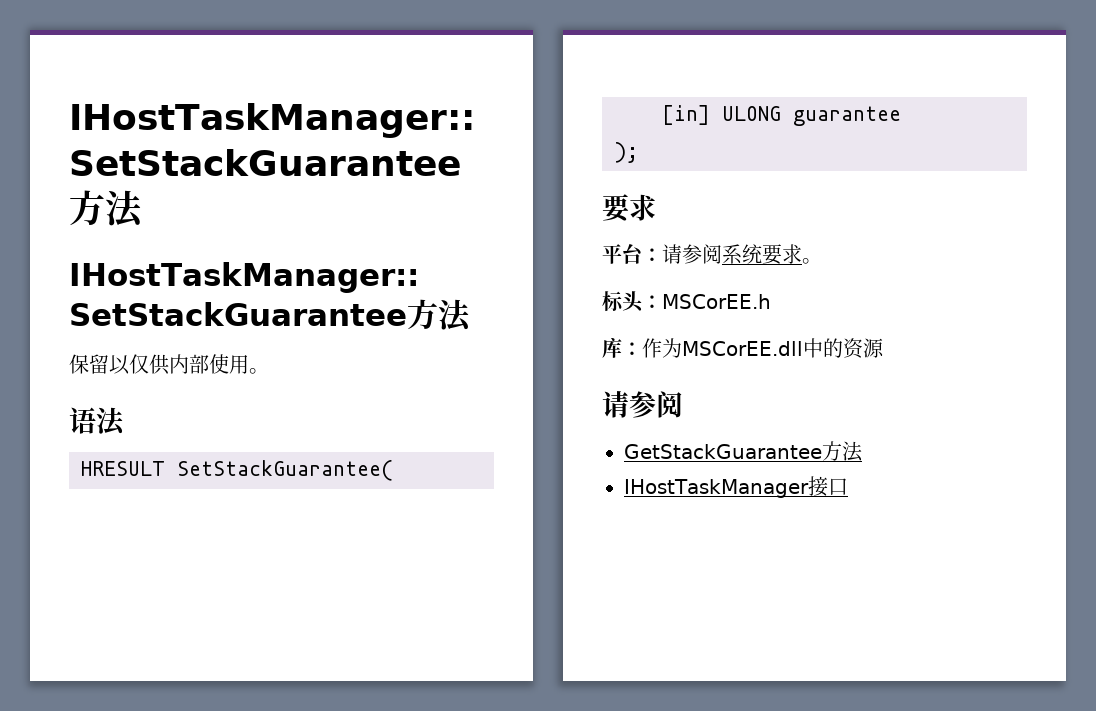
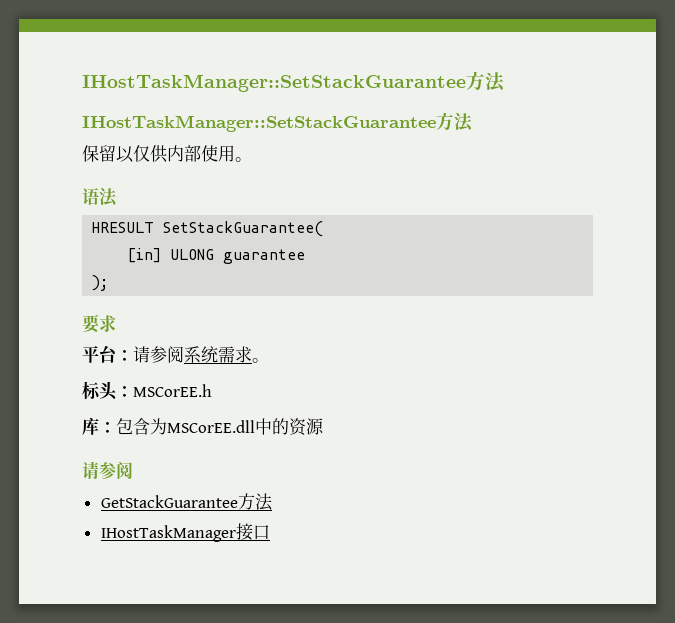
- 平台：请参阅系统要求。
+ 平台：请参阅系统需求。
- 库：作为MSCorEE.dll中的资源
+ 库：包含为MSCorEE.dll中的资源

